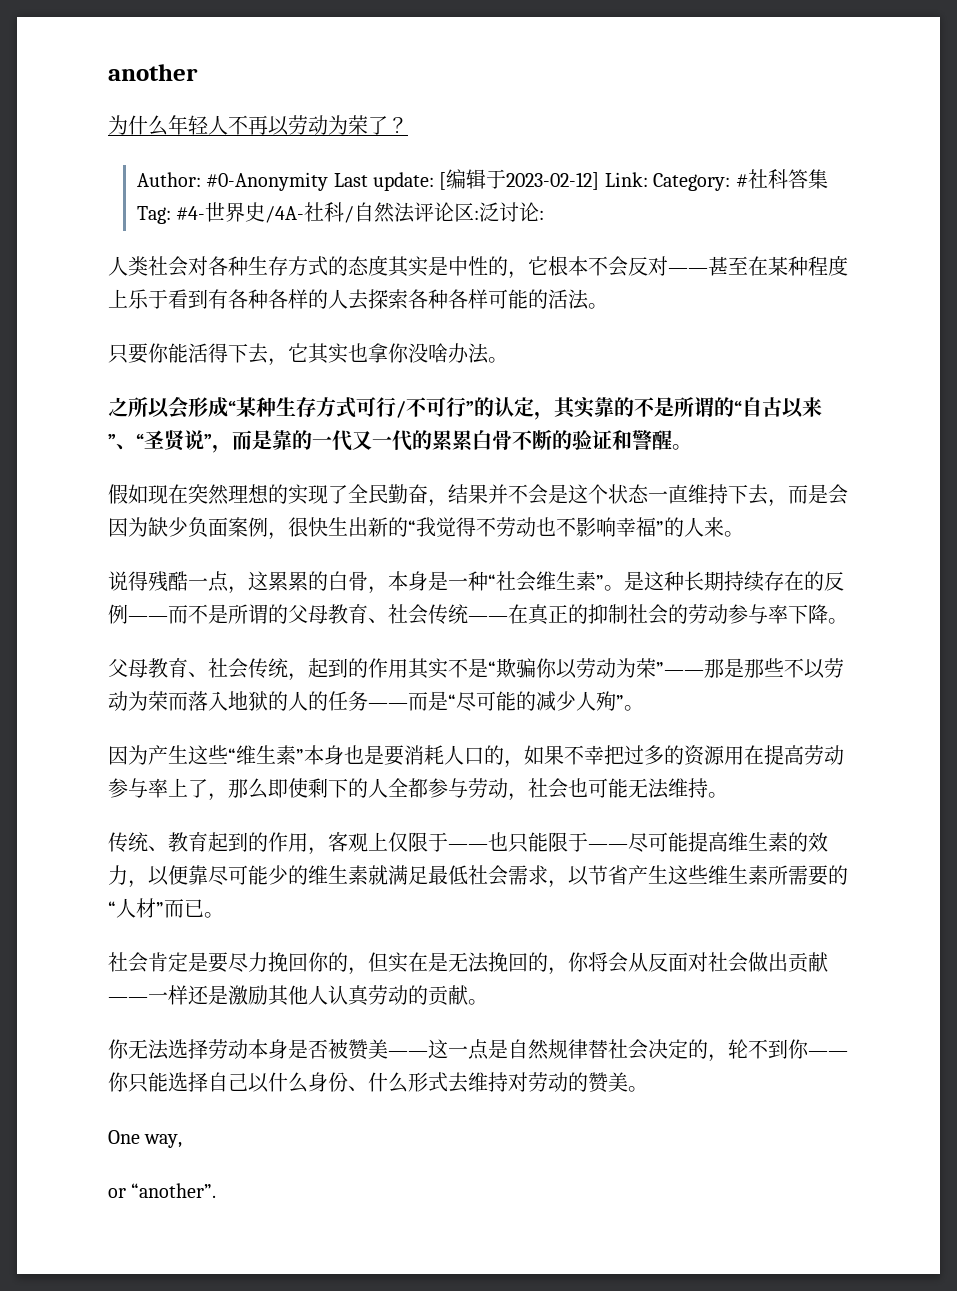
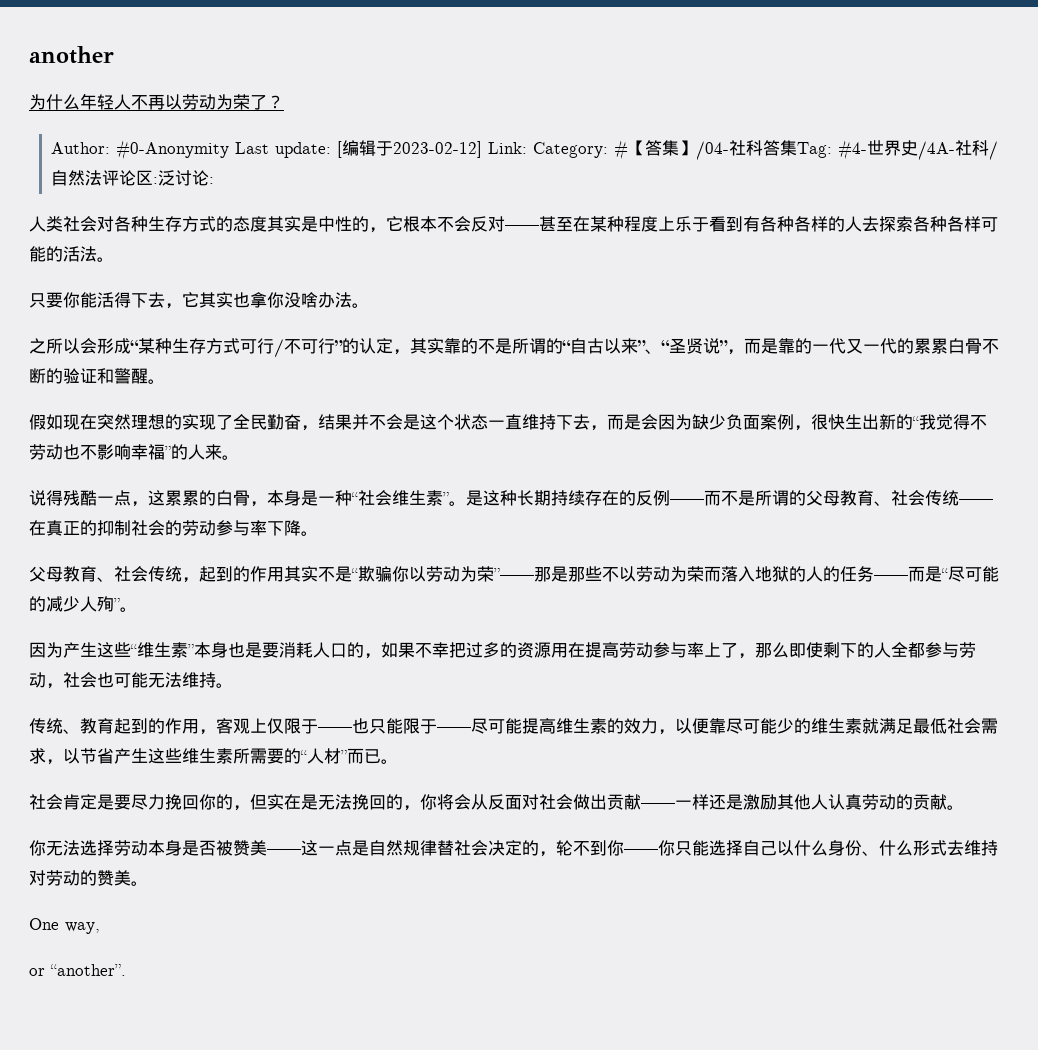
- Author: #0-Anonymity Last update: [编辑于2023-02-12] Link: Category: #社科答集Tag: #4-世界史/4A-社科/自然法评论区:泛讨论:
+ Author: #0-Anonymity Last update: [编辑于2023-02-12] Link: Category: #【答集】/04-社科答集Tag: #4-世界史/4A-社科/自然法评论区:泛讨论:

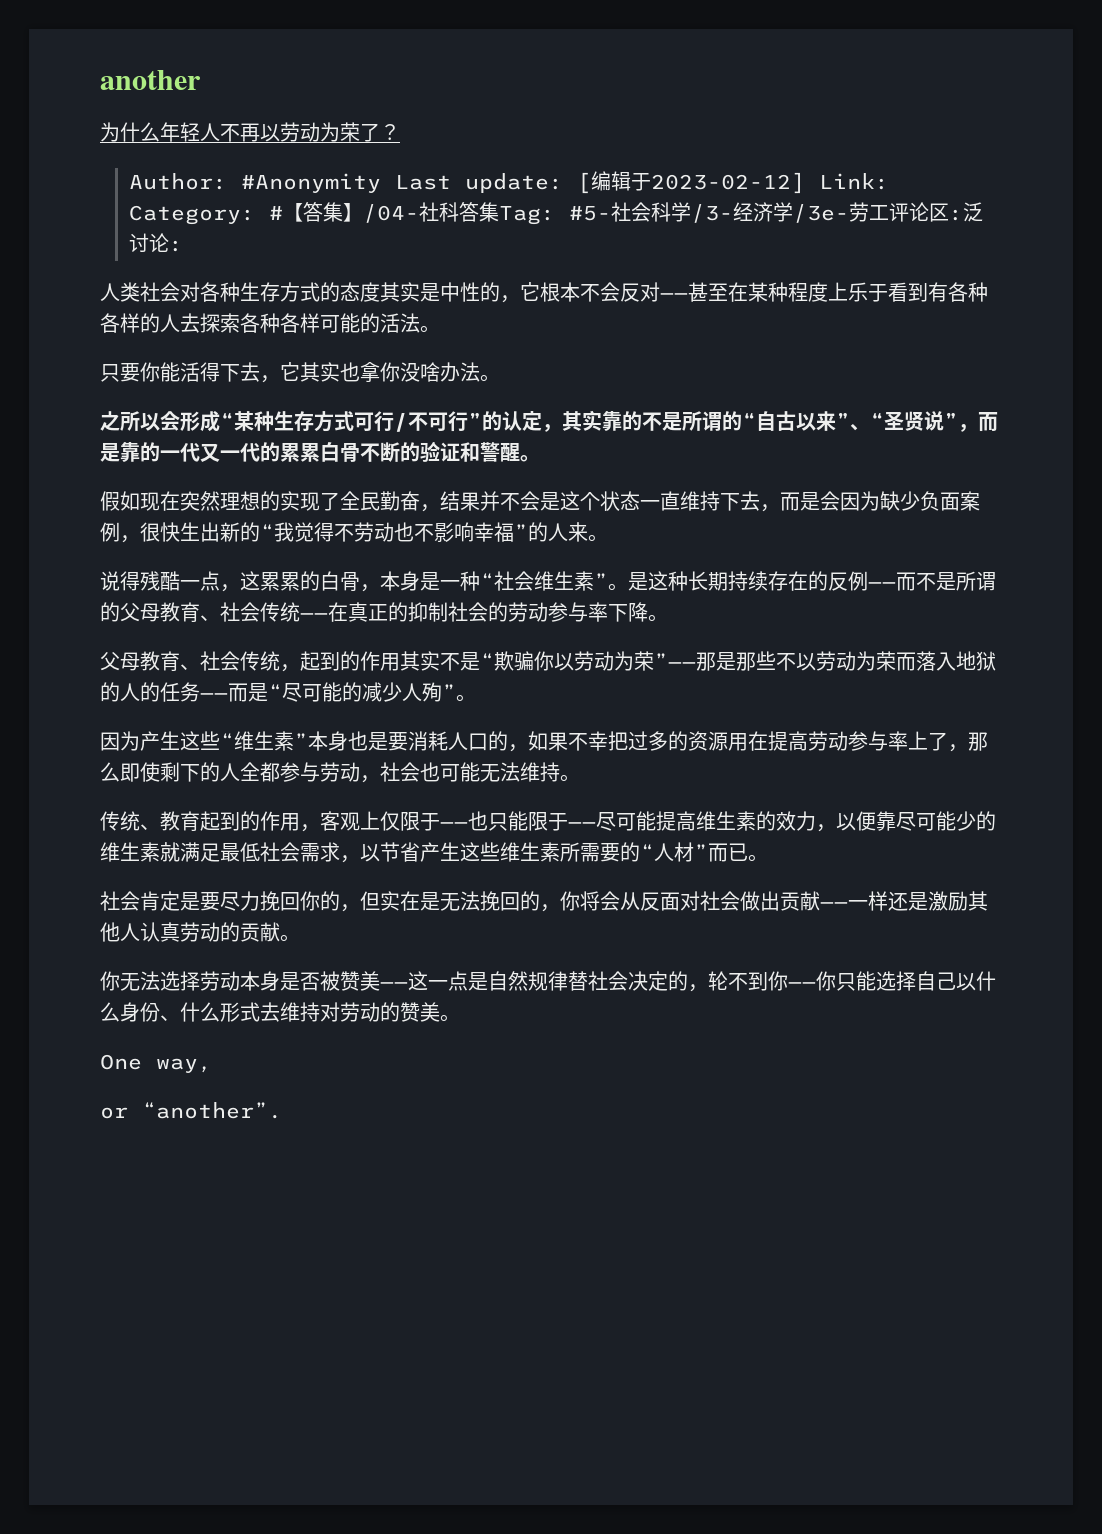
- Author: #0-Anonymity Last update: [编辑于2023-02-12] Link: Category: #【答集】/04-社科答集Tag: #4-世界史/4A-社科/自然法评论区:泛讨论:
+ Author: #Anonymity Last update: [编辑于2023-02-12] Link: Category: #【答集】/04-社科答集Tag: #5-社会科学/3-经济学/3e-劳工评论区:泛讨论:

